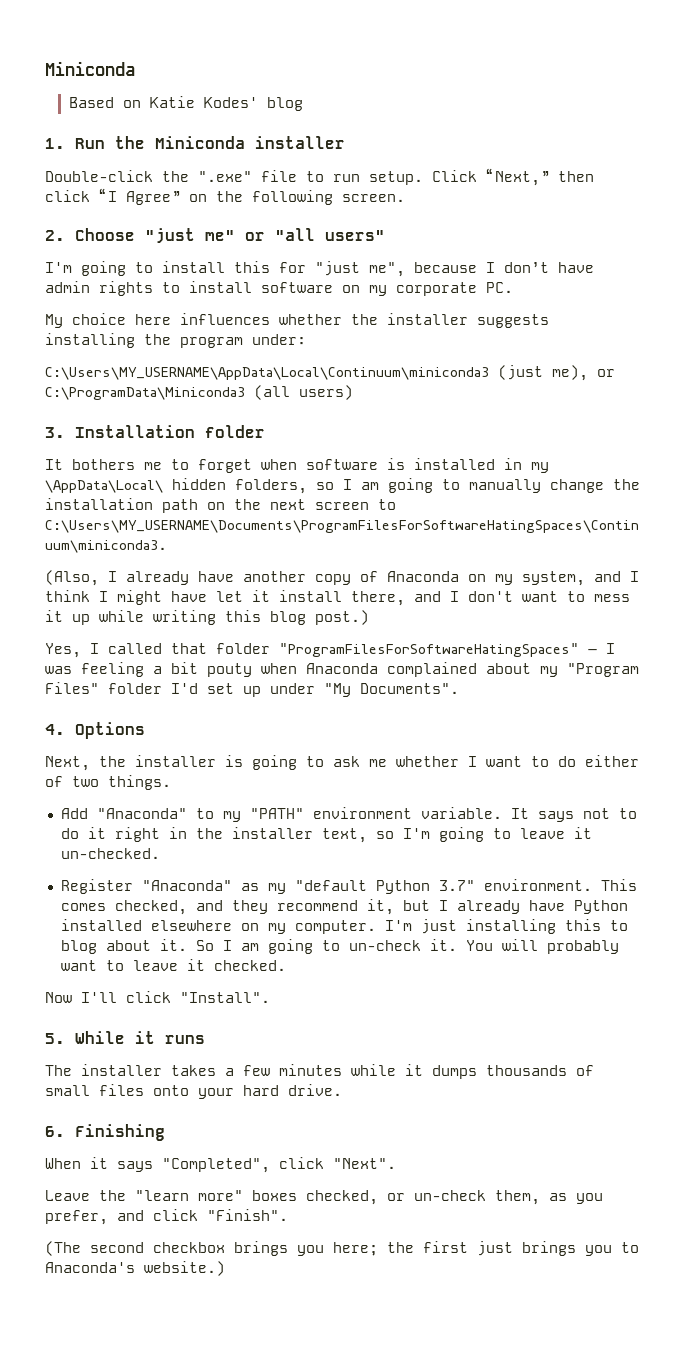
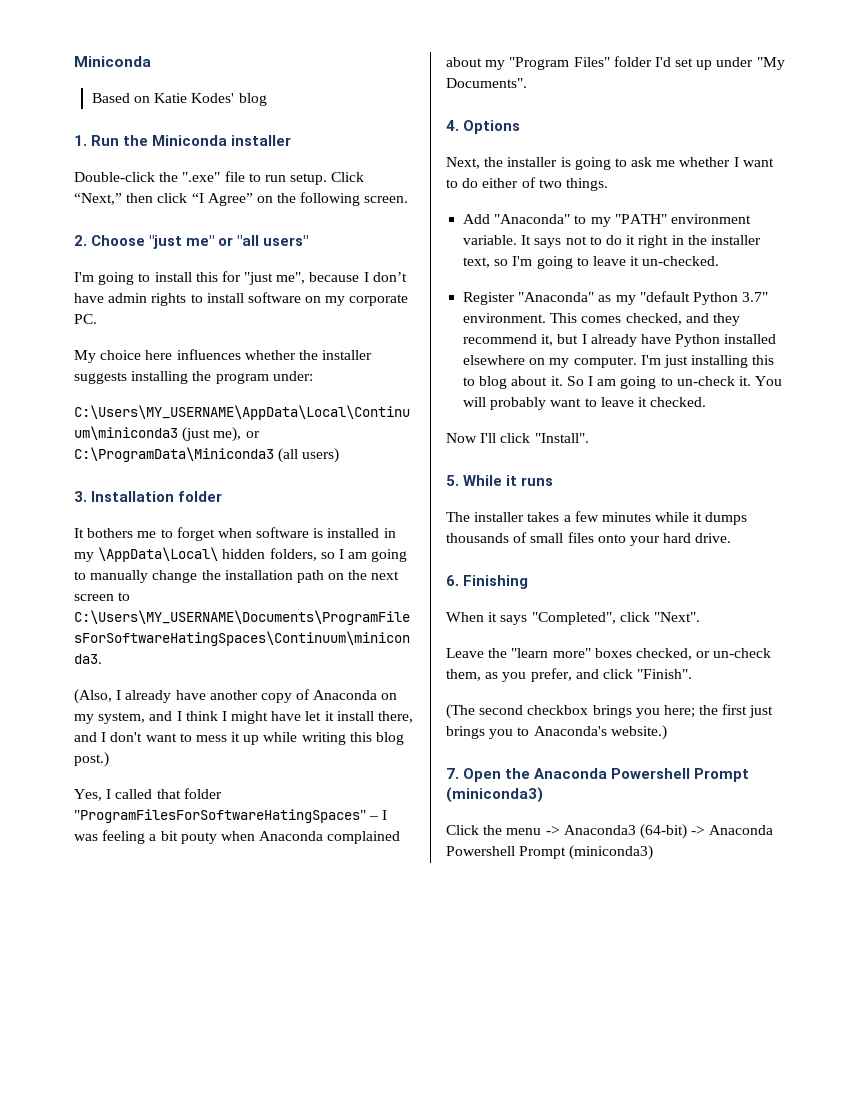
+ 7. Open the Anaconda Powershell Prompt (miniconda3)
+ Click the menu -> Anaconda3 (64-bit) -> Anaconda Powershell Prompt (miniconda3)

